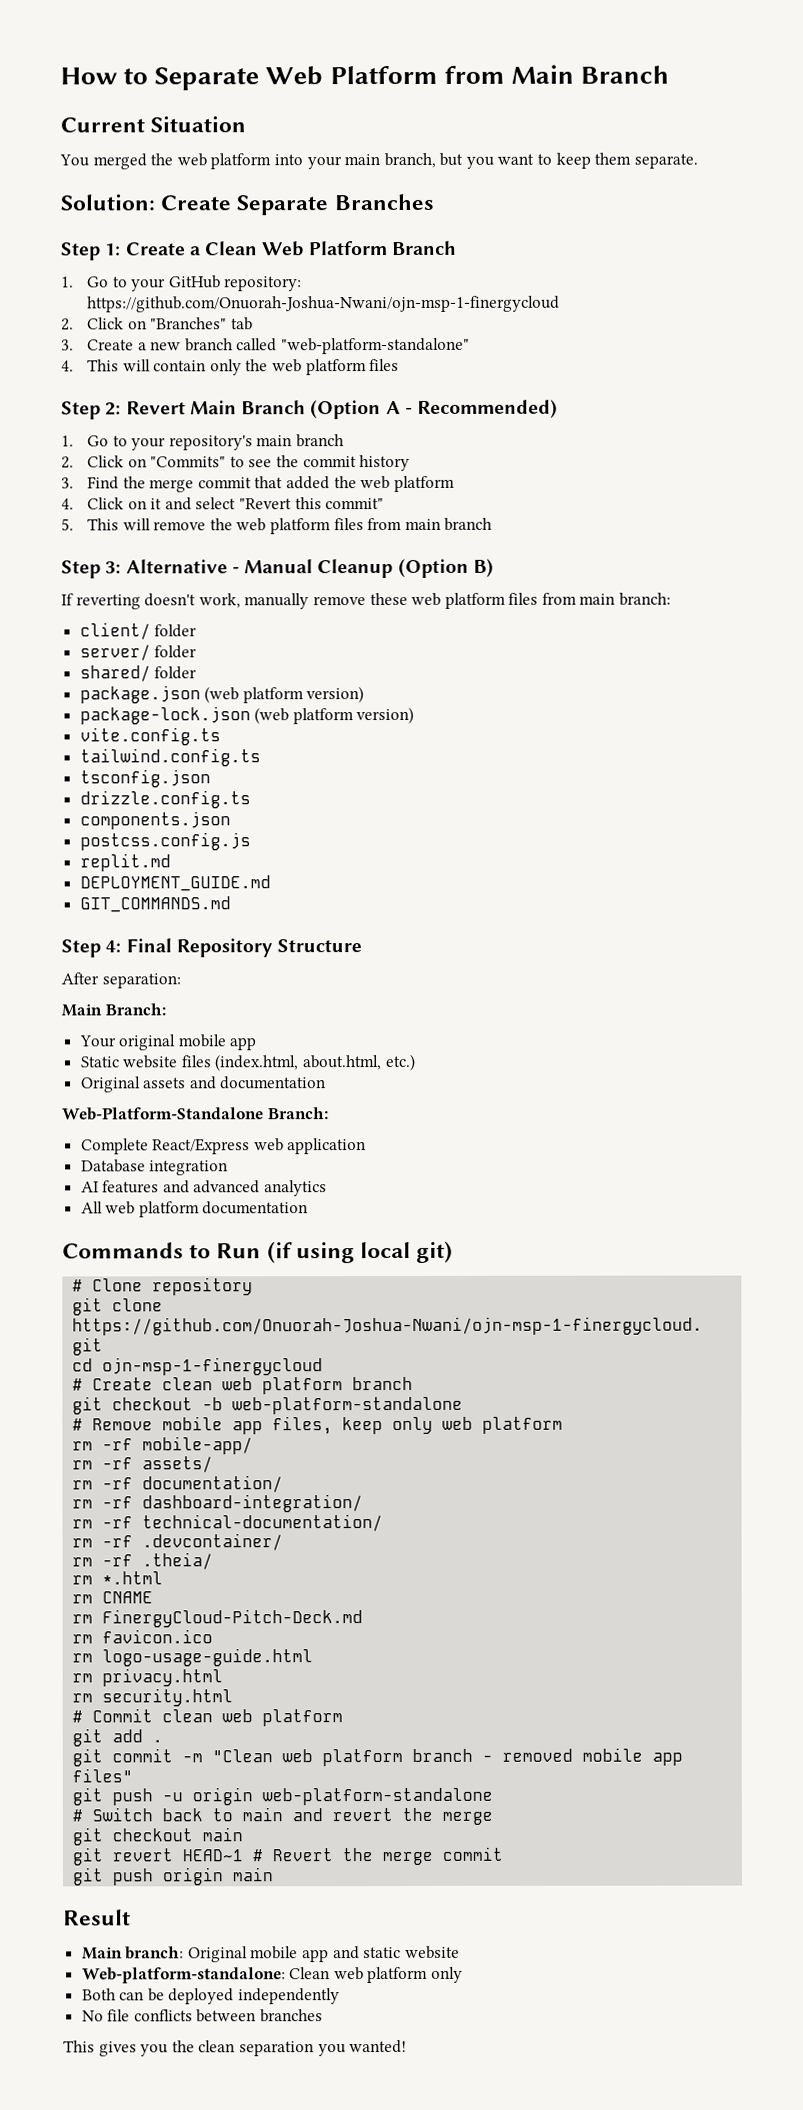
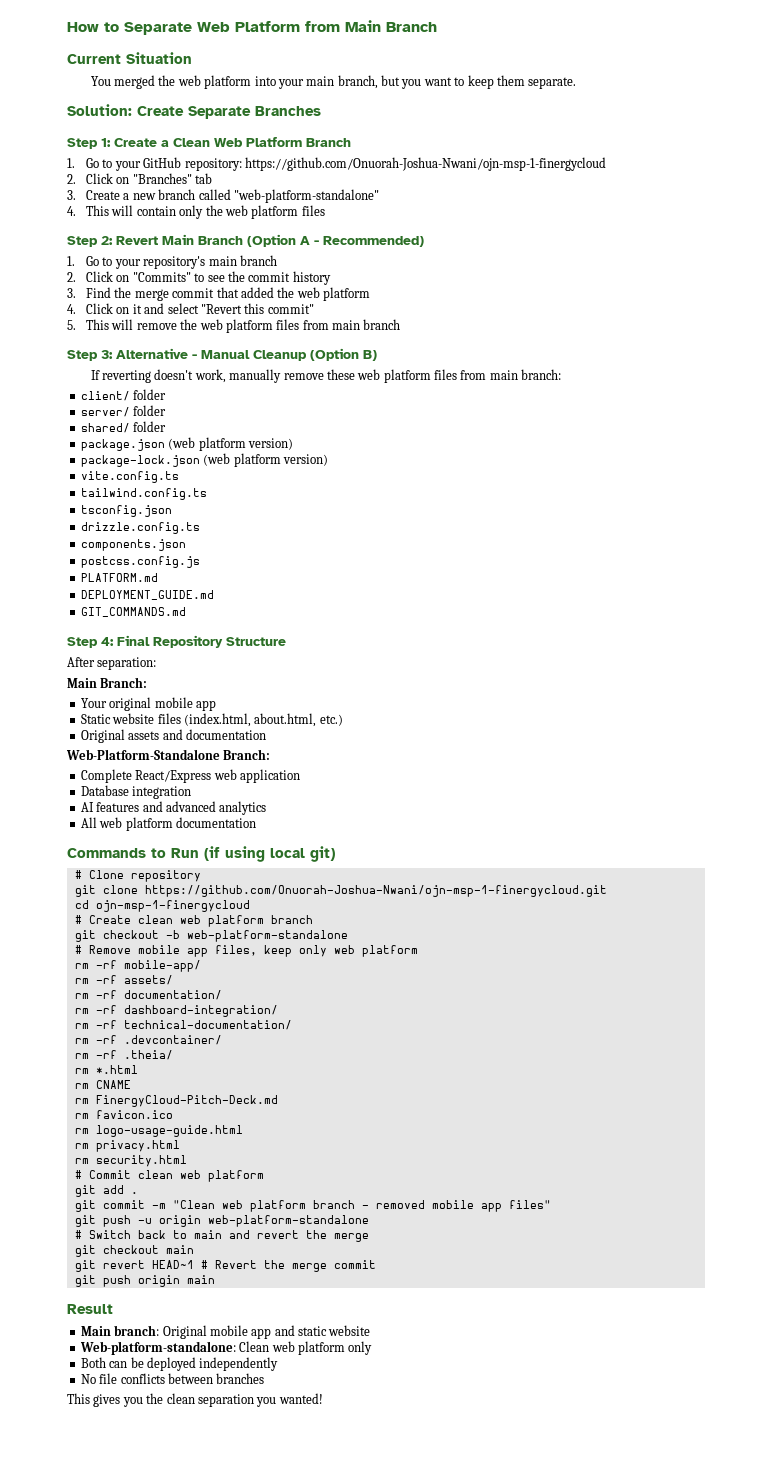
- replit.md
+ PLATFORM.md

